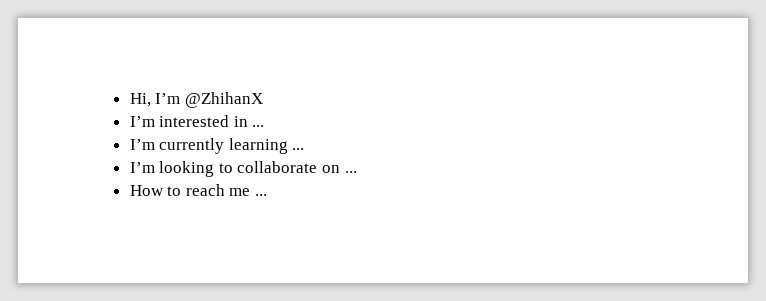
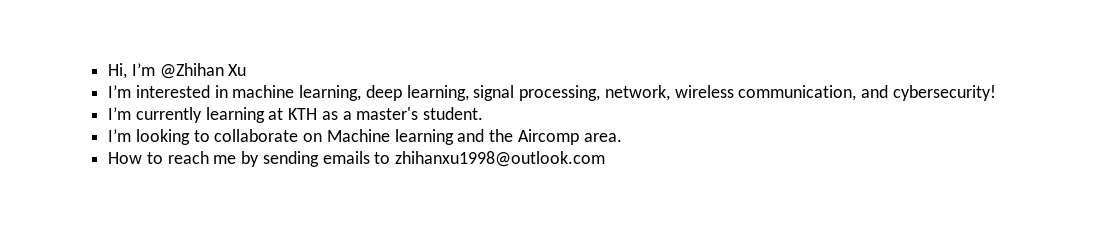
- Hi, I’m @ZhihanX
+ Hi, I’m @Zhihan Xu
- I’m interested in ...
- I’m currently learning ...
+ I’m interested in machine learning, deep learning, signal processing, network, wireless communication, and cybersecurity!
+ I’m currently learning at KTH as a master's student.
- I’m looking to collaborate on ...
+ I’m looking to collaborate on Machine learning and the Aircomp area.
- How to reach me ...
+ How to reach me by sending emails to zhihanxu1998@outlook.com

